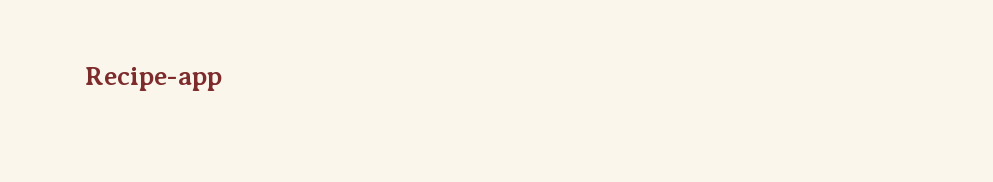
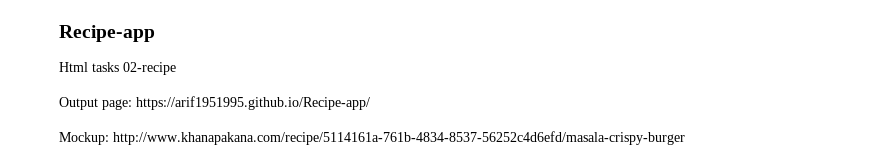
+ Html tasks 02-recipe
+ Output page: https://arif1951995.github.io/Recipe-app/
+ Mockup: http://www.khanapakana.com/recipe/5114161a-761b-4834-8537-56252c4d6efd/masala-crispy-burger

